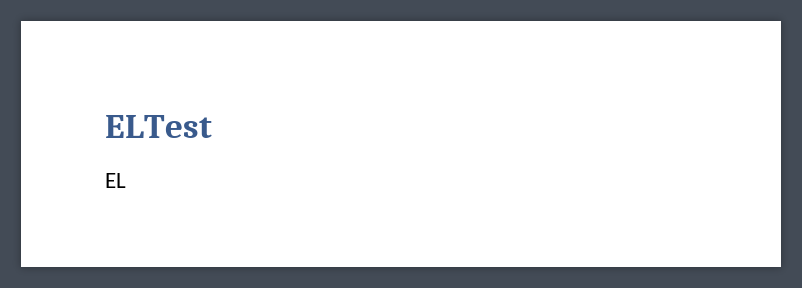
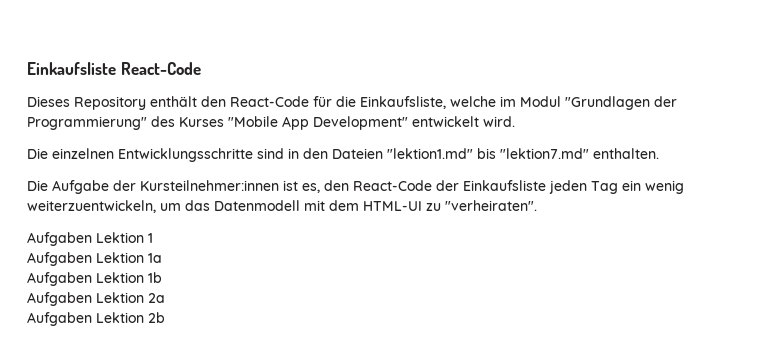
- ELTest
- EL
+ Einkaufsliste React-Code
+ Dieses Repository enthält den React-Code für die Einkaufsliste, welche im Modul "Grundlagen der Programmierung" des Kurses "Mobile App Development" entwickelt wird.
+ Die einzelnen Entwicklungsschritte sind in den Dateien "lektion1.md" bis "lektion7.md" enthalten.
+ Die Aufgabe der Kursteilnehmer:innen ist es, den React-Code der Einkaufsliste jeden Tag ein wenig weiterzuentwickeln, um das Datenmodell mit dem HTML-UI zu "verheiraten".
+ Aufgaben Lektion 1
+ Aufgaben Lektion 1a
+ Aufgaben Lektion 1b
+ Aufgaben Lektion 2a
+ Aufgaben Lektion 2b

